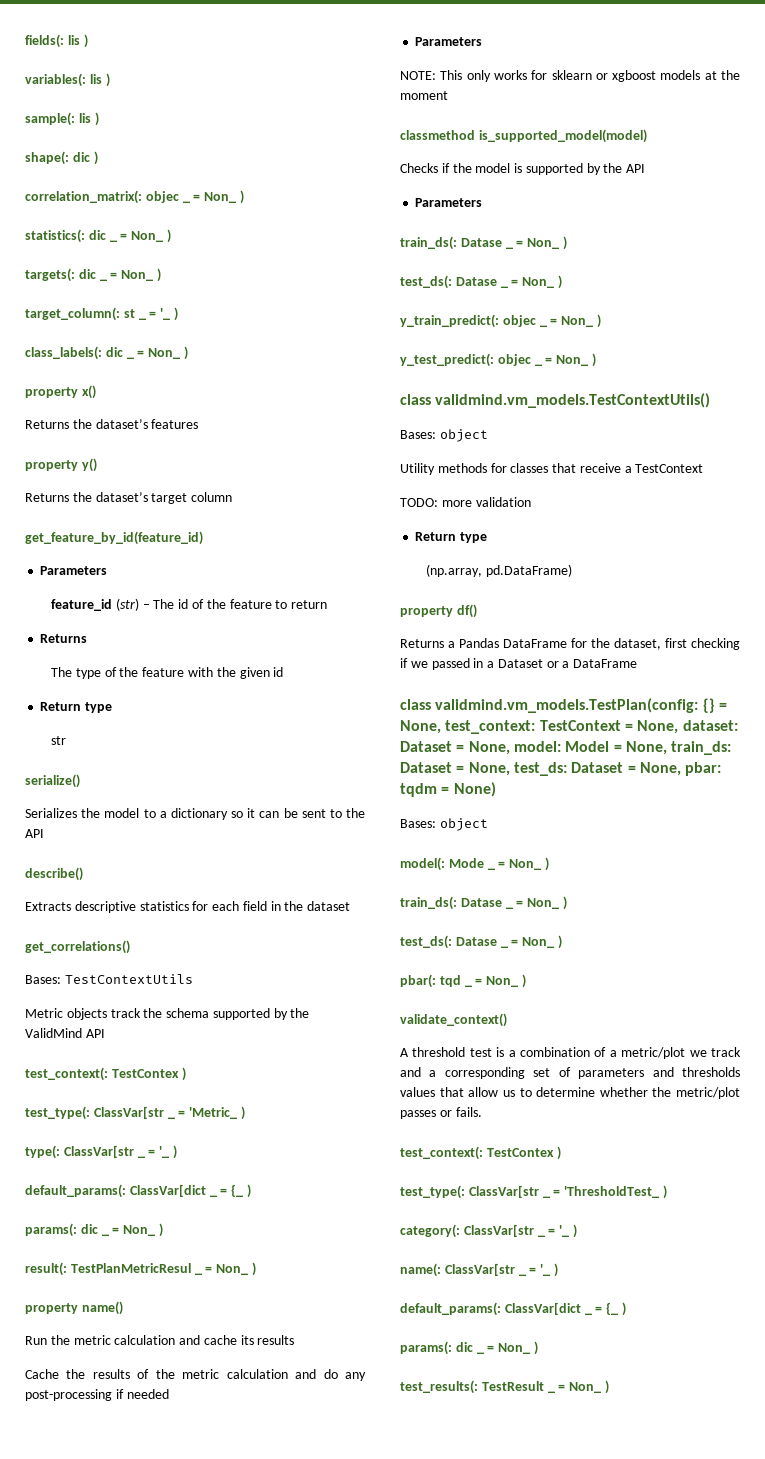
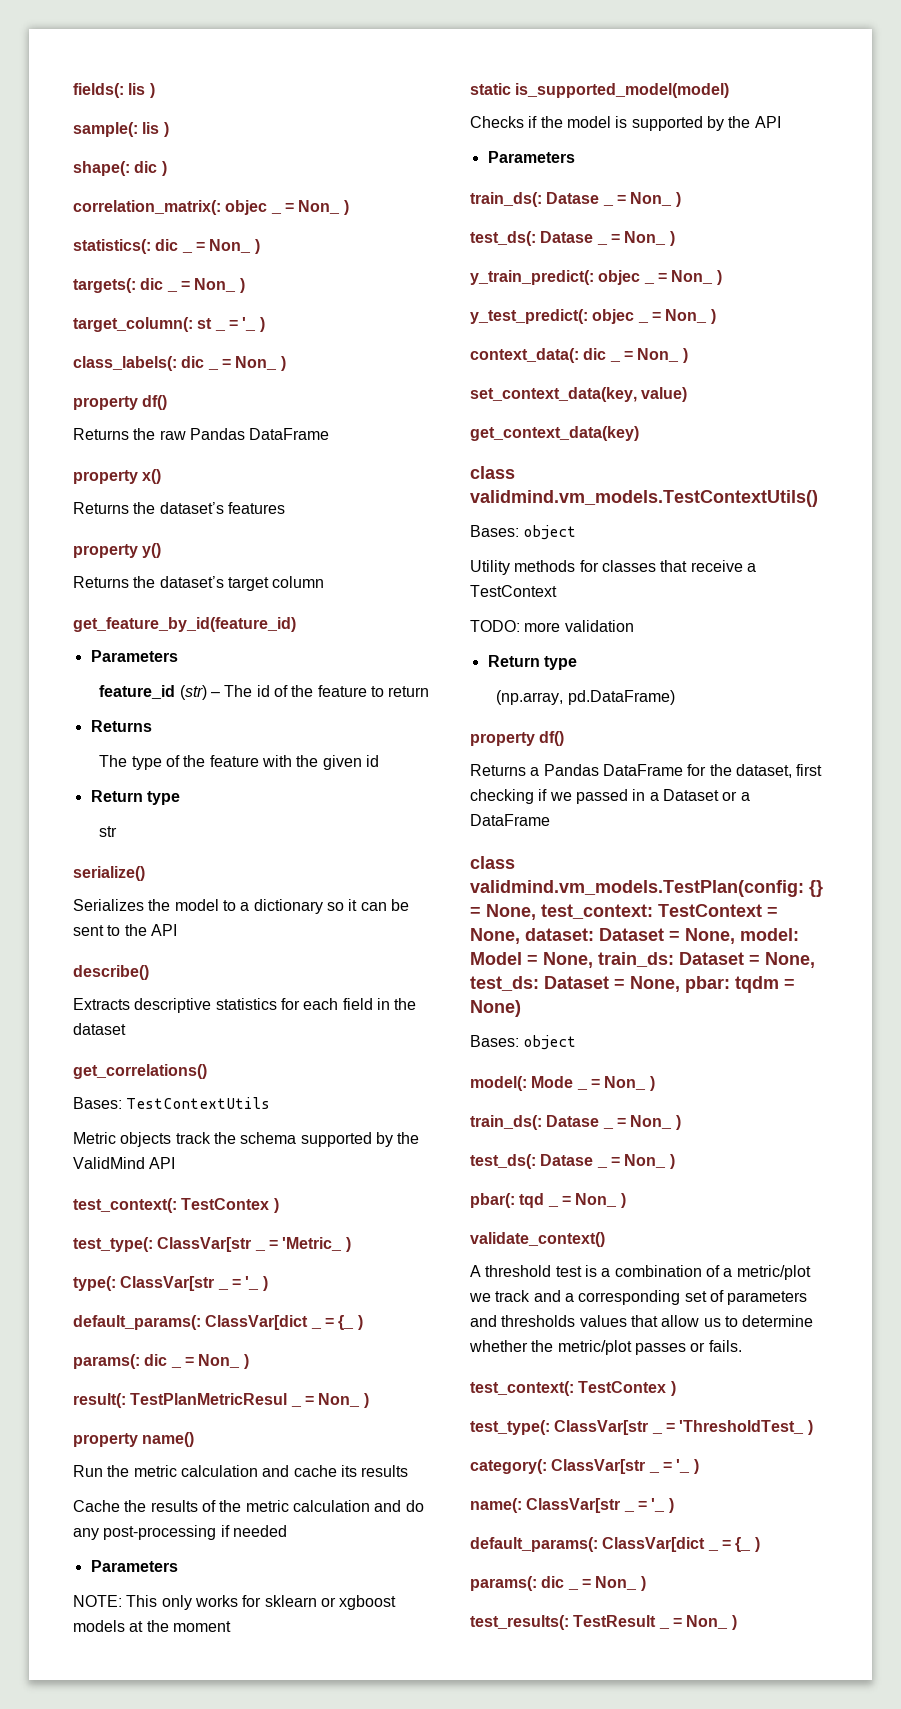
- variables(: lis )
  class_labels(: dic _ = Non_ )
+ property df()
+ Returns the raw Pandas DataFrame
- classmethod is_supported_model(model)
+ static is_supported_model(model)
+ context_data(: dic _ = Non_ )
+ set_context_data(key, value)
+ get_context_data(key)

